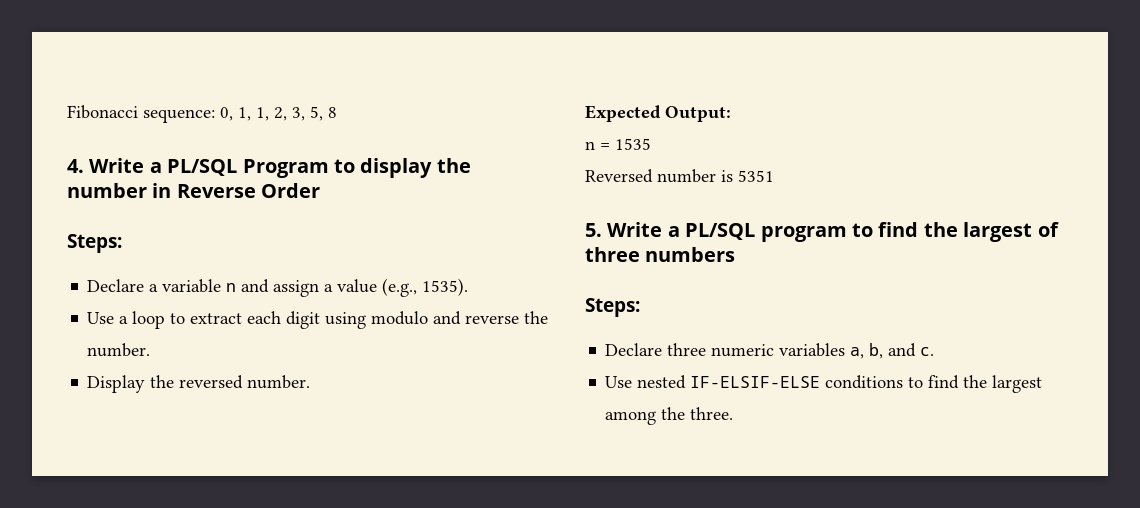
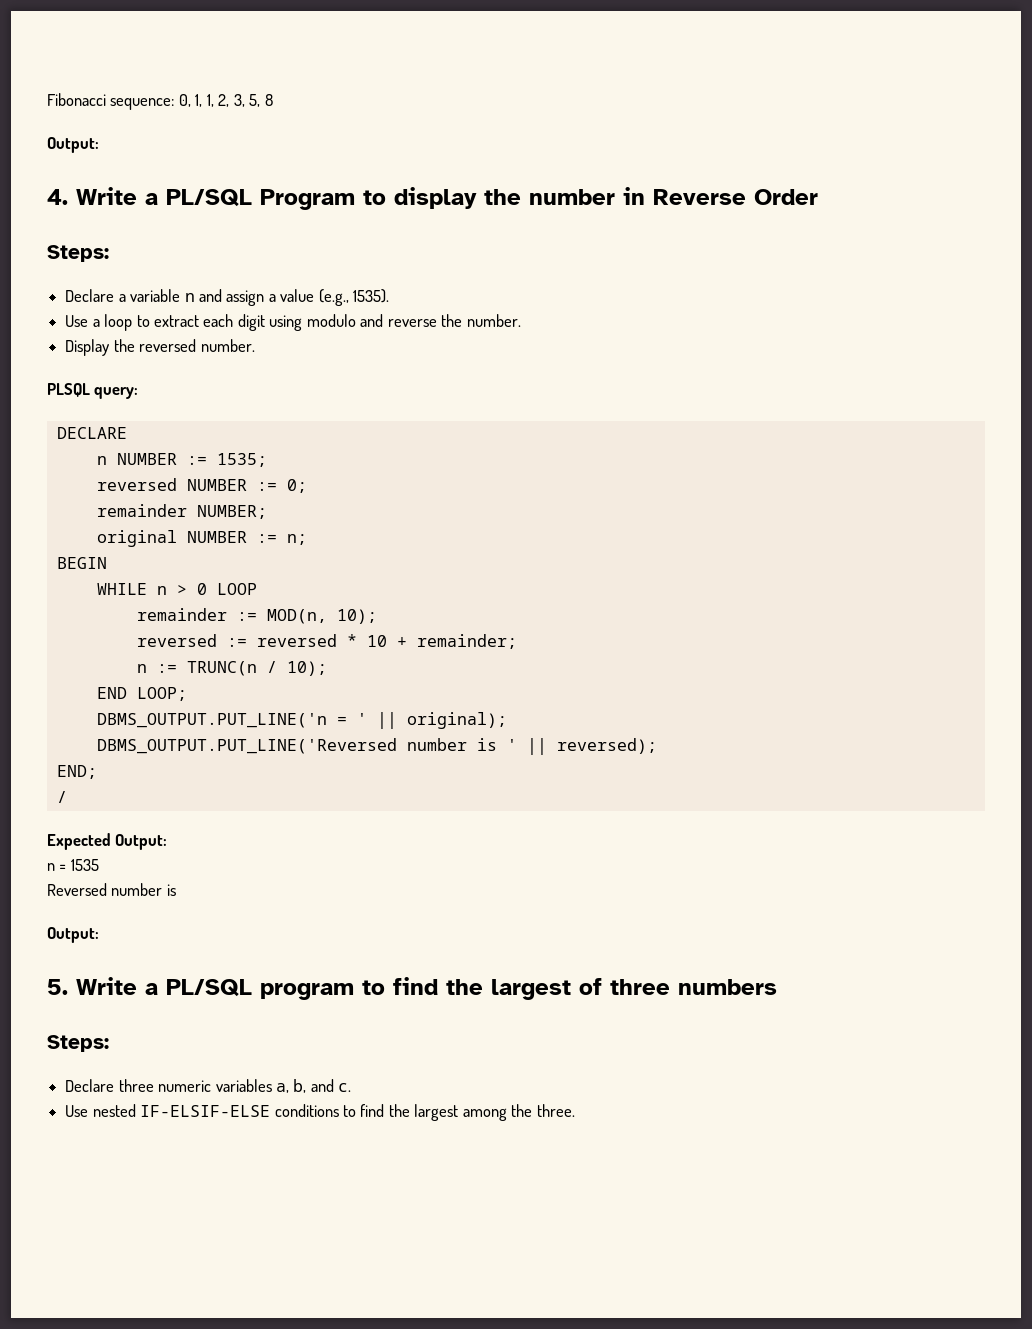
  Fibonacci sequence: 0, 1, 1, 2, 3, 5, 8
+ Output:
+ PLSQL query:
+ DECLARE
+ n NUMBER := 1535;
+ reversed NUMBER := 0;
+ remainder NUMBER;
+ original NUMBER := n;
+ BEGIN
+ WHILE n > 0 LOOP
+ remainder := MOD(n, 10);
+ reversed := reversed * 10 + remainder;
+ n := TRUNC(n / 10);
+ END LOOP;
+ DBMS_OUTPUT.PUT_LINE('n = ' || original);
+ DBMS_OUTPUT.PUT_LINE('Reversed number is ' || reversed);
+ END;
+ /
- Reversed number is 5351
+ Reversed number is
+ Output:

